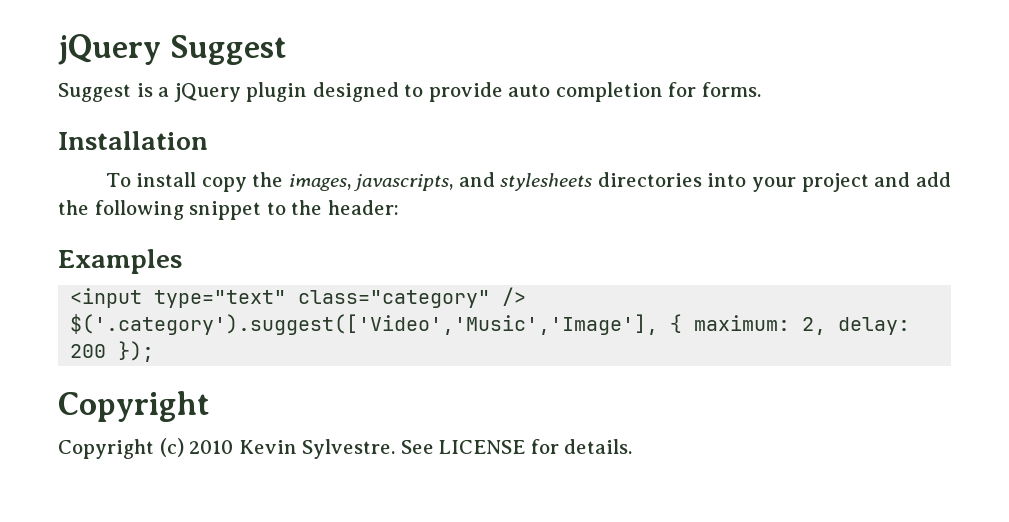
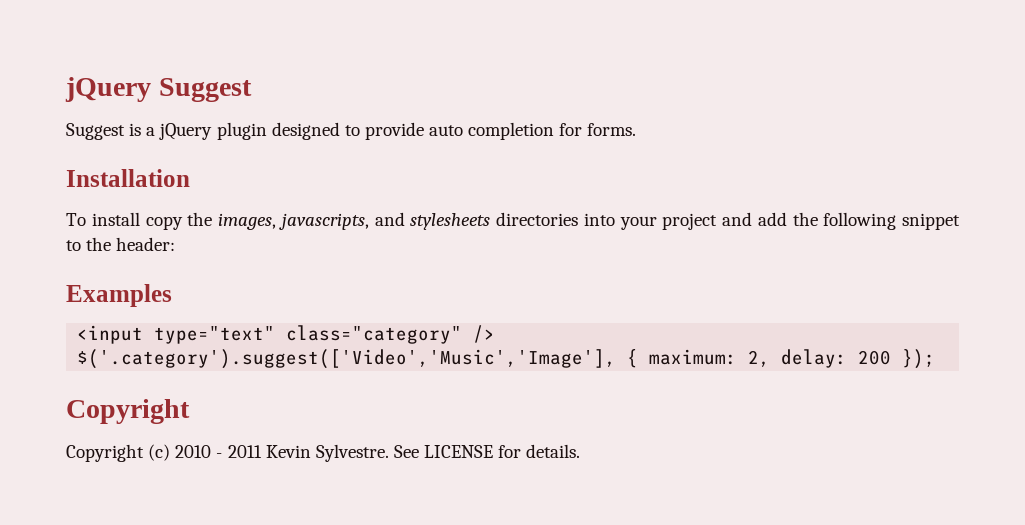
- Copyright (c) 2010 Kevin Sylvestre.
+ Copyright (c) 2010 - 2011 Kevin Sylvestre.

